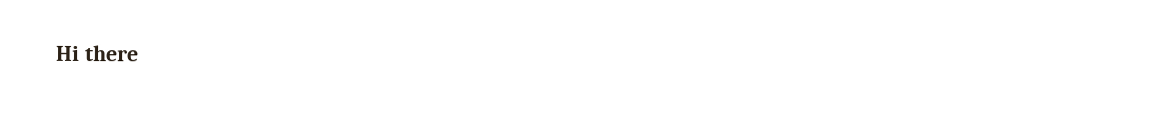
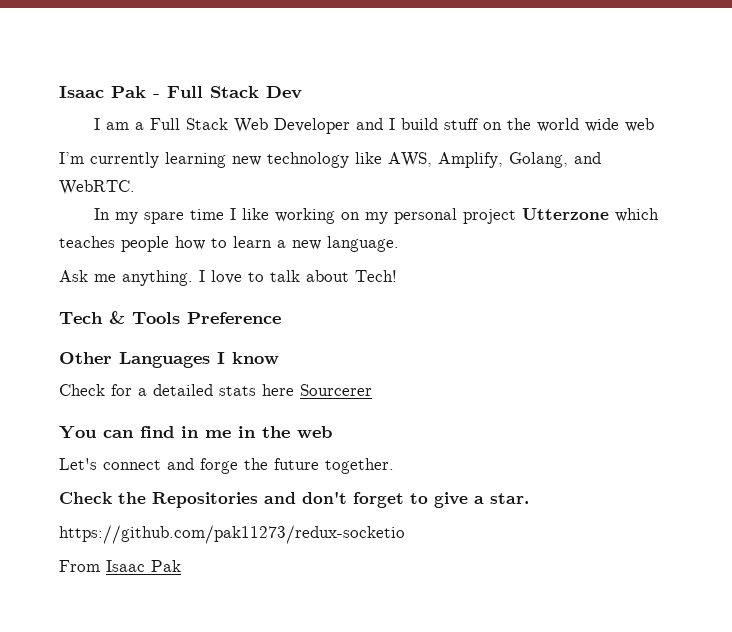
- Hi there
+ Isaac Pak - Full Stack Dev
+ I am a Full Stack Web Developer and I build stuff on the world wide web
+ I’m currently learning new technology like AWS, Amplify, Golang, and WebRTC.
+ In my spare time I like working on my personal project Utterzone which teaches people how to learn a new language.
+ Ask me anything. I love to talk about Tech!
+ Tech & Tools Preference
+ Other Languages I know
+ Check for a detailed stats here Sourcerer
+ You can find in me in the web
+ Let's connect and forge the future together.
+ Check the Repositories and don't forget to give a star.
+ https://github.com/pak11273/redux-socketio
+ From Isaac Pak

